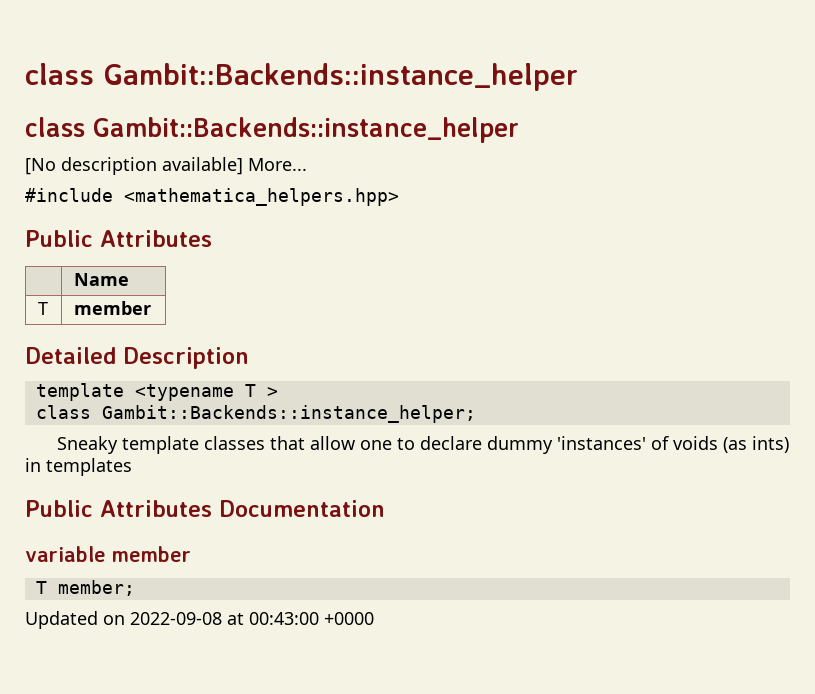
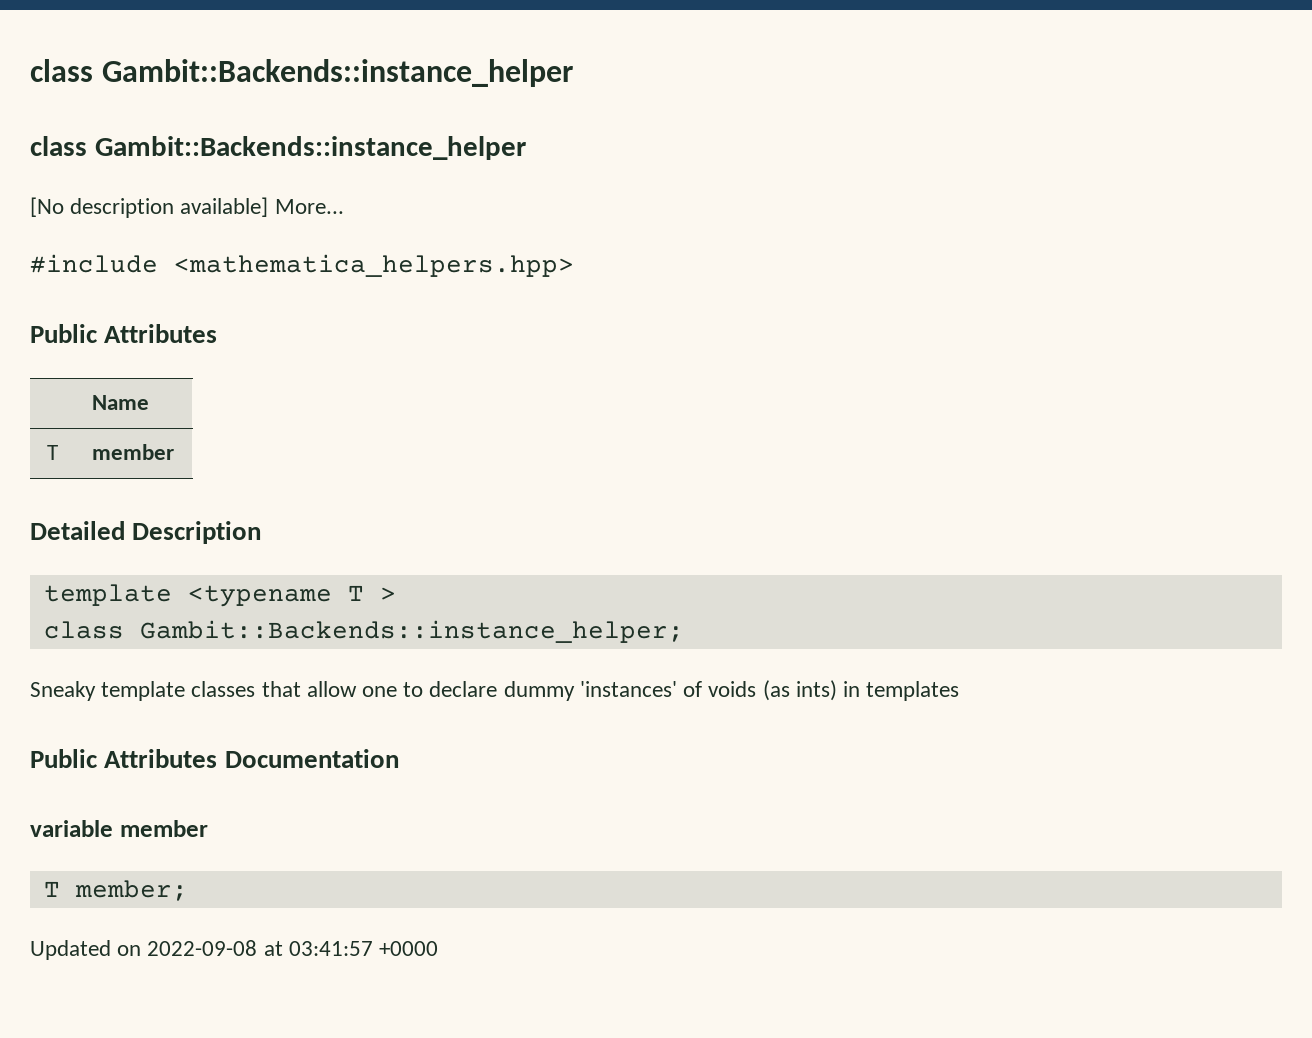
- Updated on 2022-09-08 at 00:43:00 +0000
+ Updated on 2022-09-08 at 03:41:57 +0000

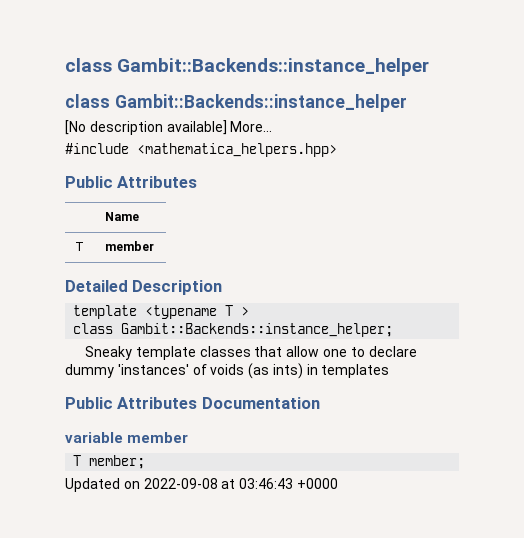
- Updated on 2022-09-08 at 03:41:57 +0000
+ Updated on 2022-09-08 at 03:46:43 +0000

